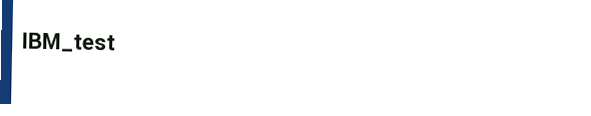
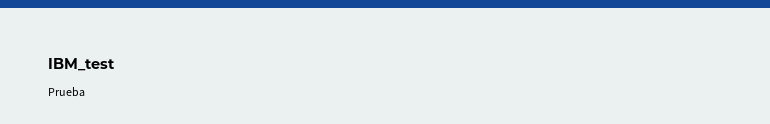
+ Prueba

